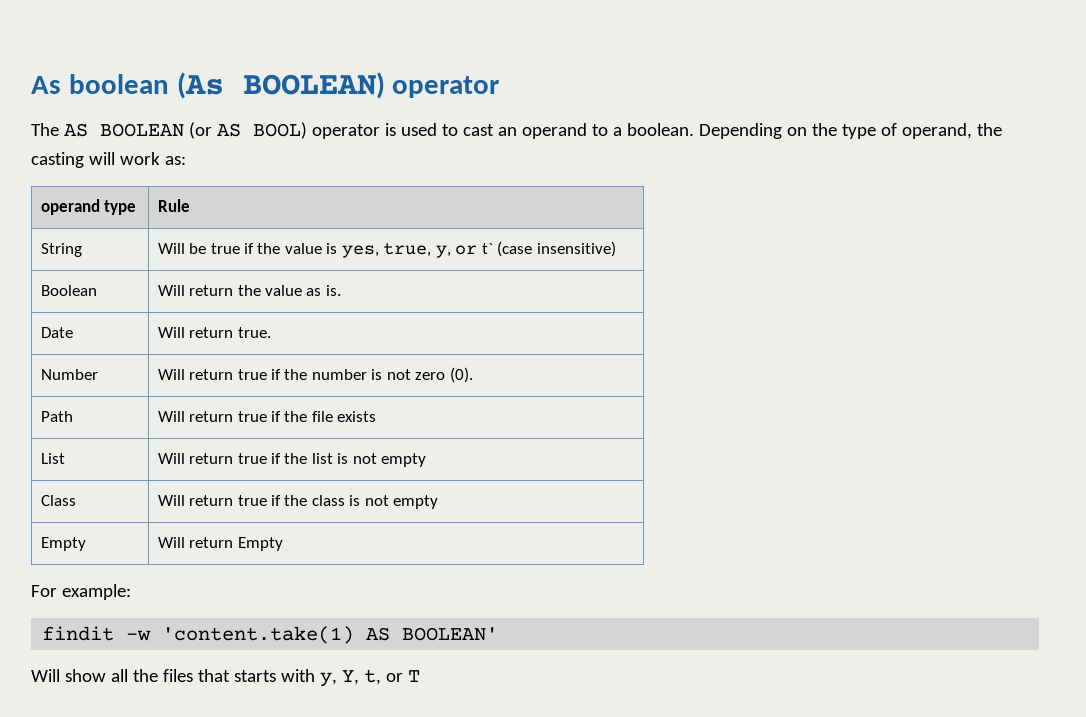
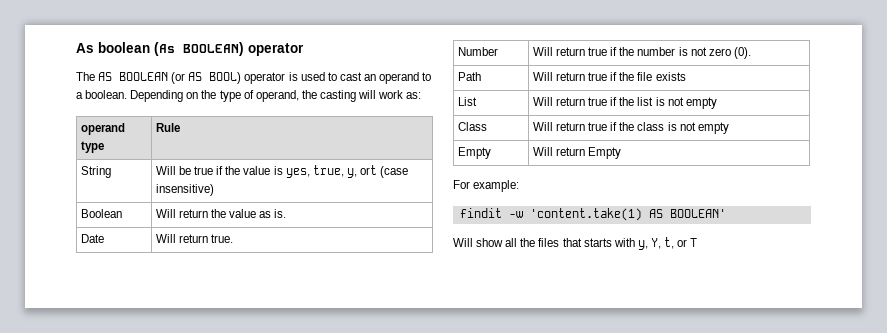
- String | Will be true if the value is yes, true, y, or t` (case insensitive)
+ String | Will be true if the value is yes, true, y, ort (case insensitive)

